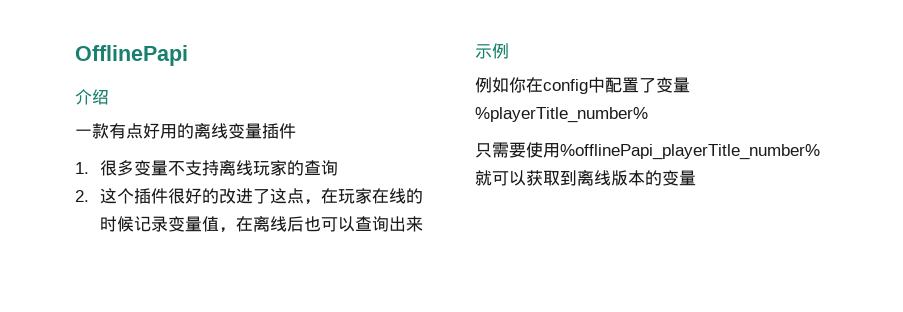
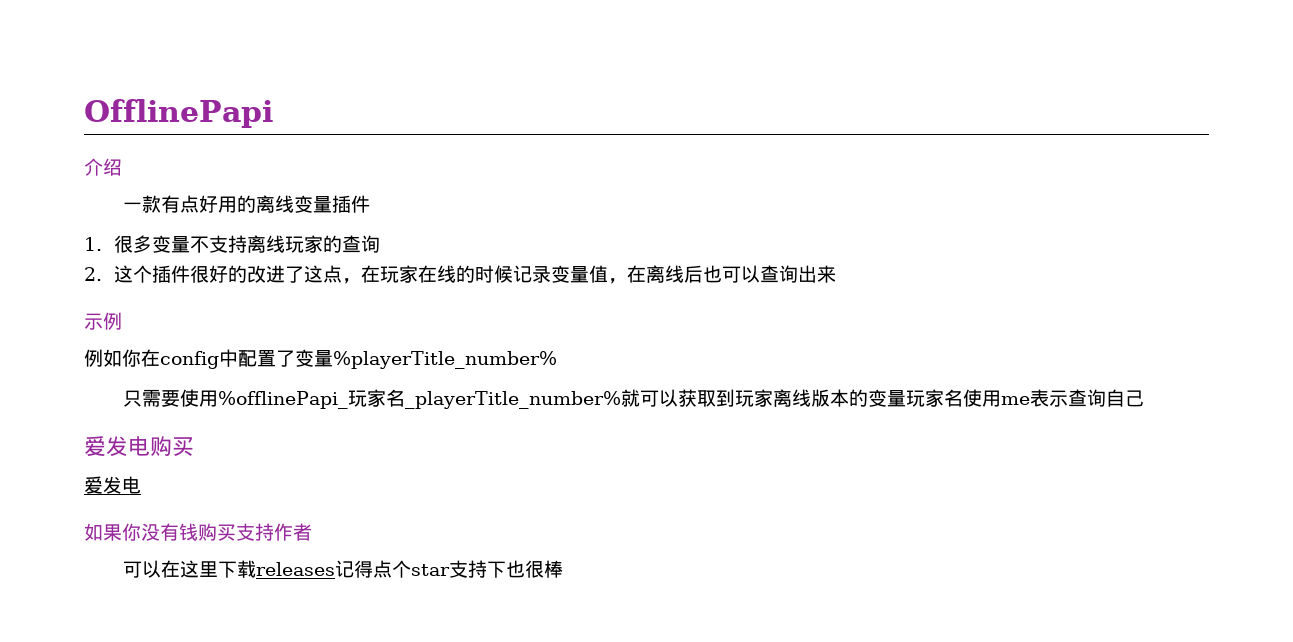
- 只需要使用%offlinePapi_playerTitle_number%就可以获取到离线版本的变量
+ 只需要使用%offlinePapi_玩家名_playerTitle_number%就可以获取到玩家离线版本的变量玩家名使用me表示查询自己
+ 爱发电购买
+ 爱发电
+ 如果你没有钱购买支持作者
+ 可以在这里下载releases记得点个star支持下也很棒

